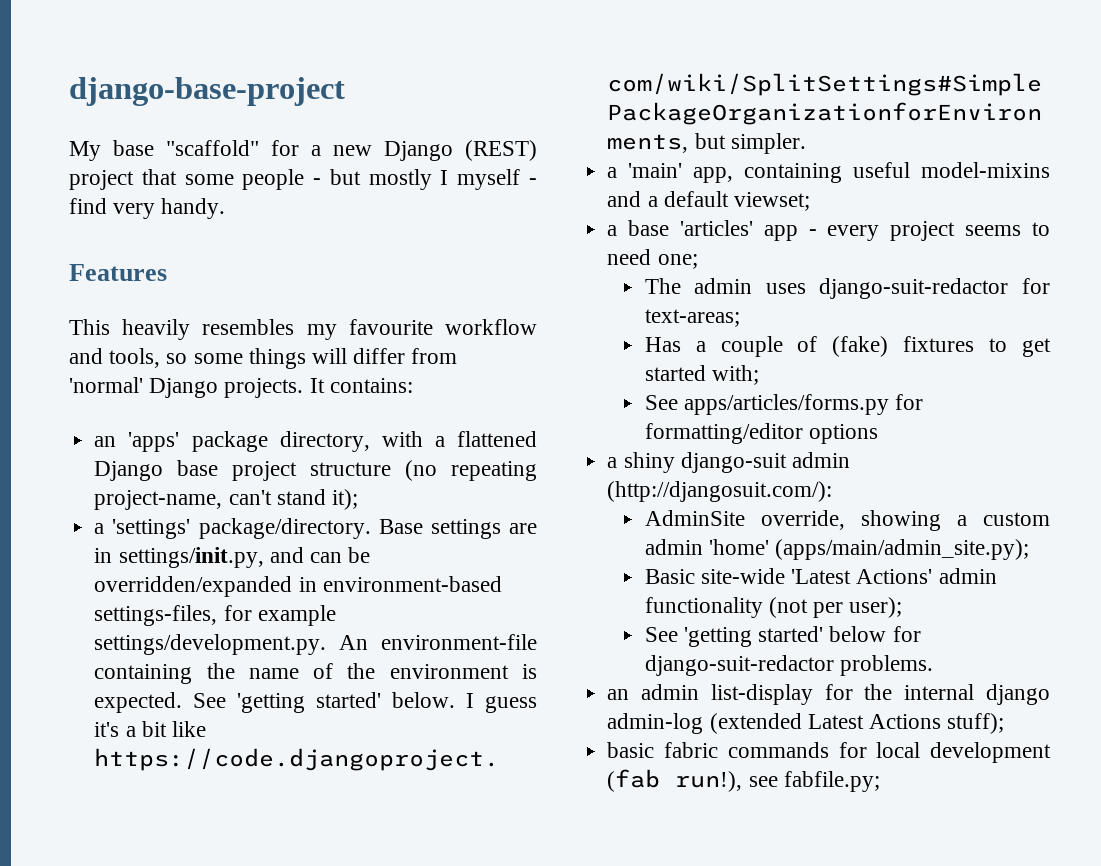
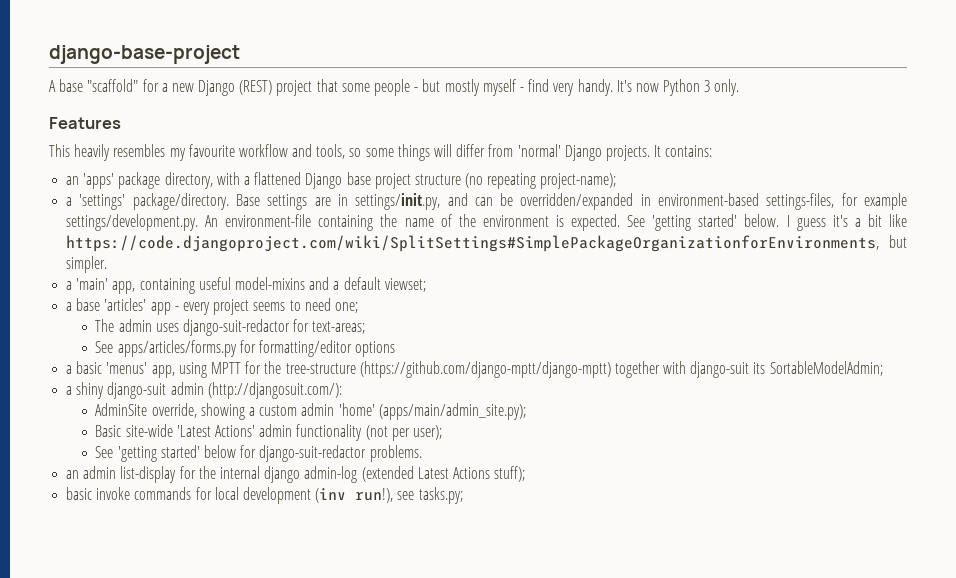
- My base "scaffold" for a new Django (REST) project that some people - but mostly I myself - find very handy.
+ A base "scaffold" for a new Django (REST) project that some people - but mostly myself - find very handy. It's now Python 3 only.
- an 'apps' package directory, with a flattened Django base project structure (no repeating project-name, can't stand it);
+ an 'apps' package directory, with a flattened Django base project structure (no repeating project-name);
- Has a couple of (fake) fixtures to get started with;
+ a basic 'menus' app, using MPTT for the tree-structure (https://github.com/django-mptt/django-mptt) together with django-suit its SortableModelAdmin;
- basic fabric commands for local development (fab run!), see fabfile.py;
+ basic invoke commands for local development (inv run!), see tasks.py;

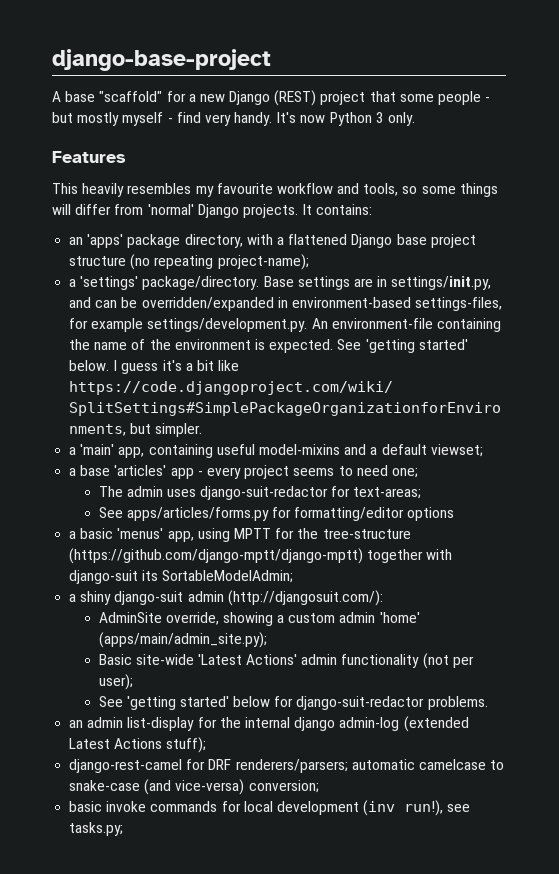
+ django-rest-camel for DRF renderers/parsers; automatic camelcase to snake-case (and vice-versa) conversion;

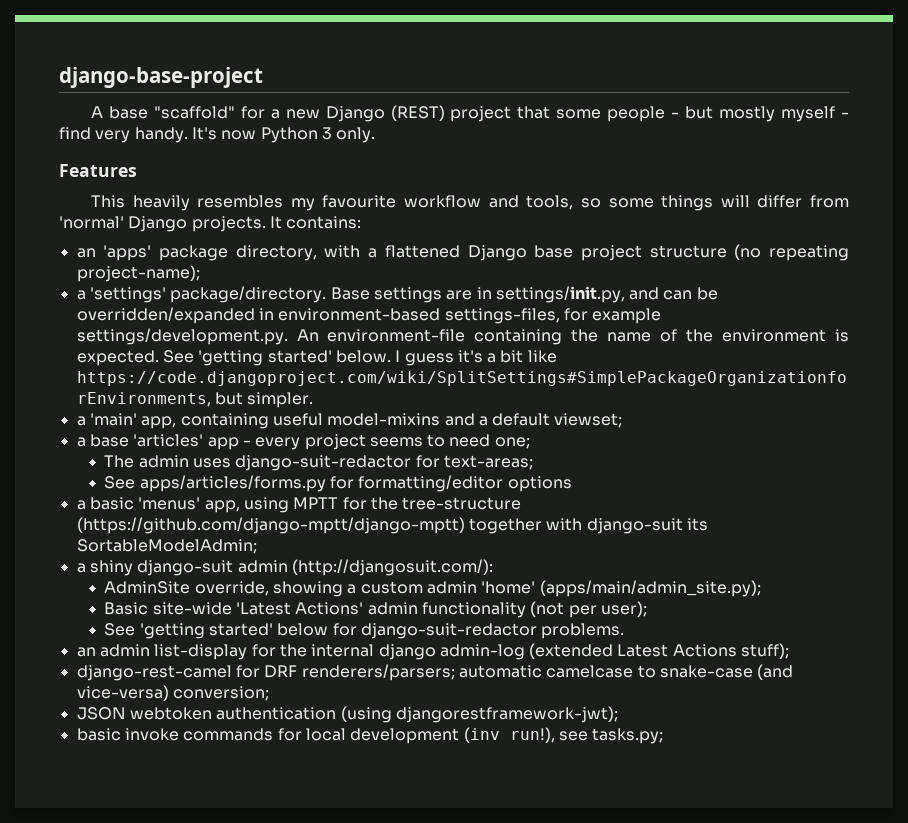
+ JSON webtoken authentication (using djangorestframework-jwt);

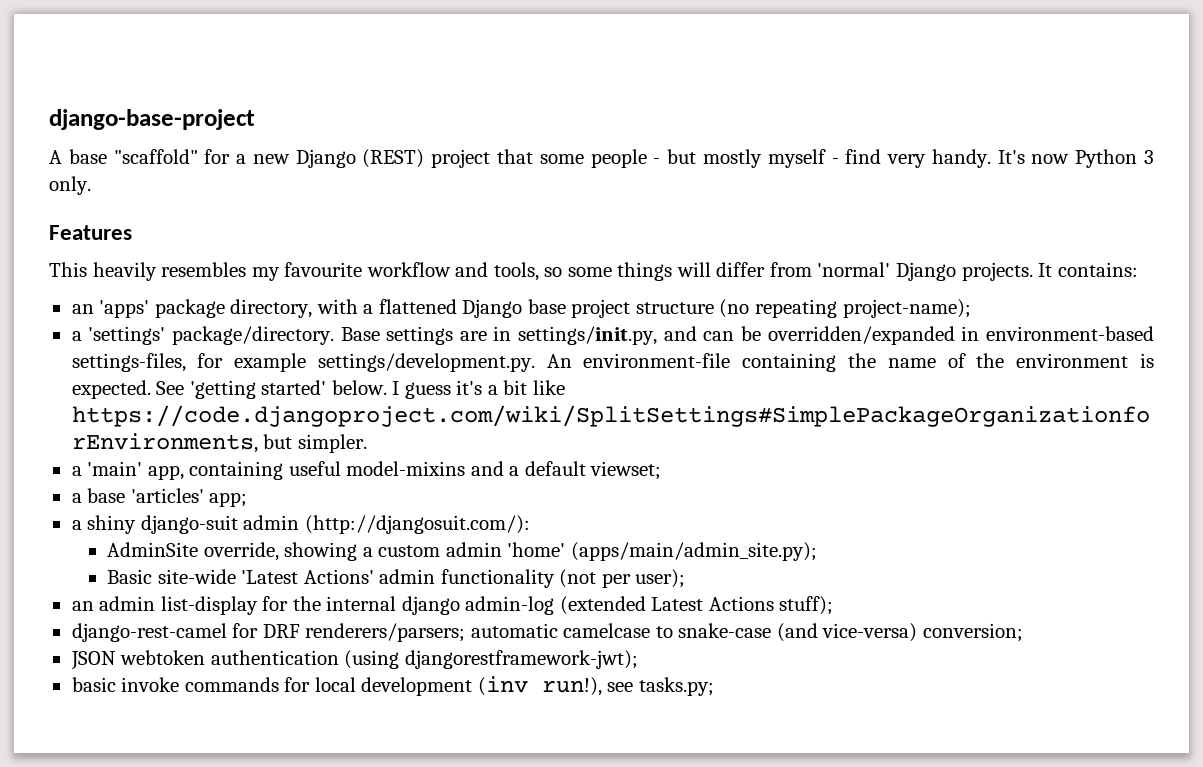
- a base 'articles' app - every project seems to need one;
- The admin uses django-suit-redactor for text-areas;
- See apps/articles/forms.py for formatting/editor options
- a basic 'menus' app, using MPTT for the tree-structure (https://github.com/django-mptt/django-mptt) together with django-suit its SortableModelAdmin;
+ a base 'articles' app;
- See 'getting started' below for django-suit-redactor problems.

